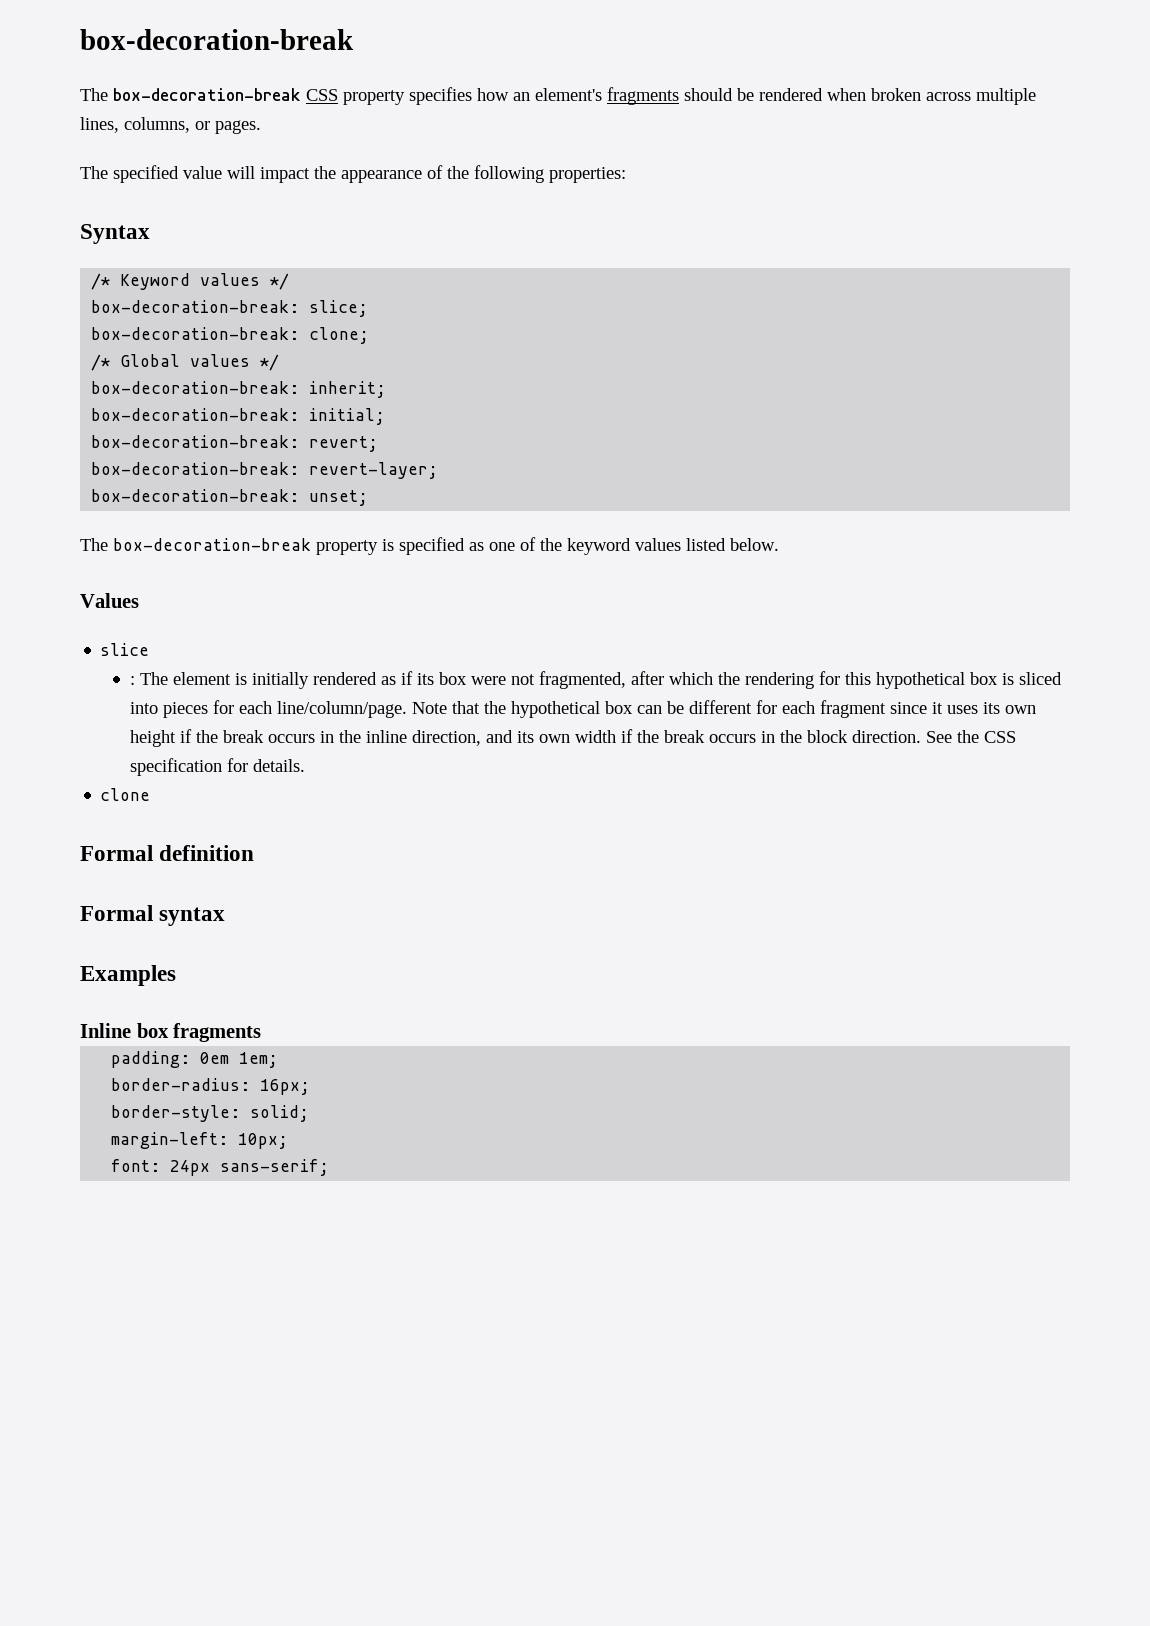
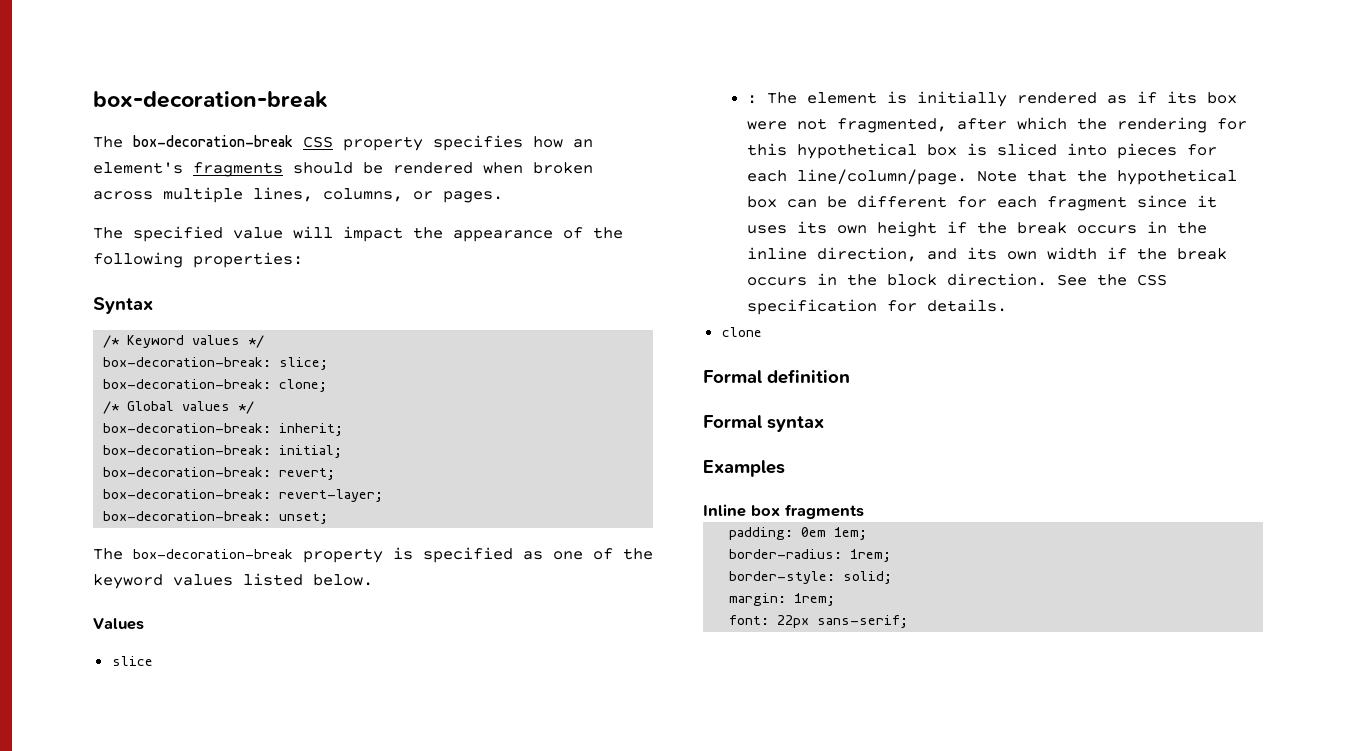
- border-radius: 16px;
+ border-radius: 1rem;
- margin-left: 10px;
+ margin: 1rem;
- font: 24px sans-serif;
+ font: 22px sans-serif;

